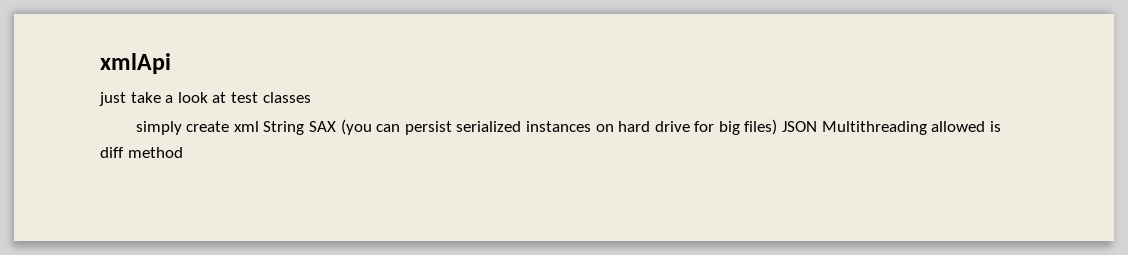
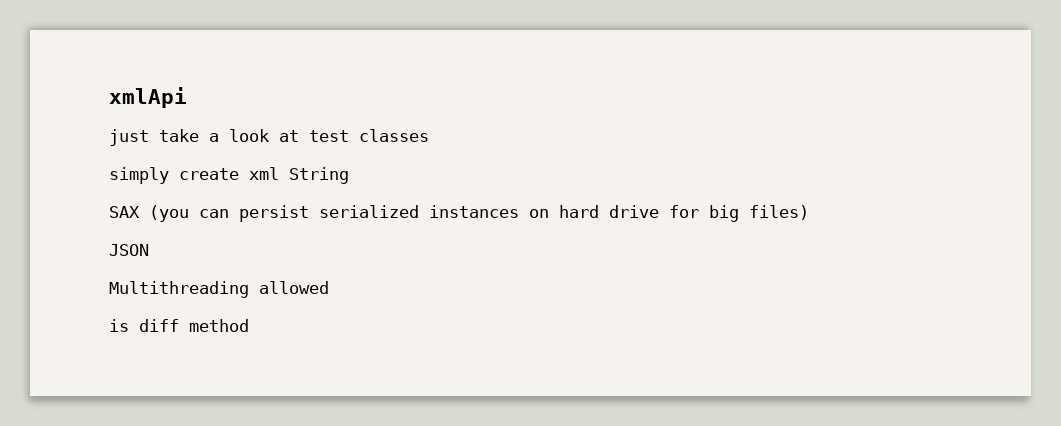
- simply create xml String SAX (you can persist serialized instances on hard drive for big files) JSON Multithreading allowed is diff method
+ simply create xml String
+ SAX (you can persist serialized instances on hard drive for big files)
+ JSON
+ Multithreading allowed
+ is diff method

